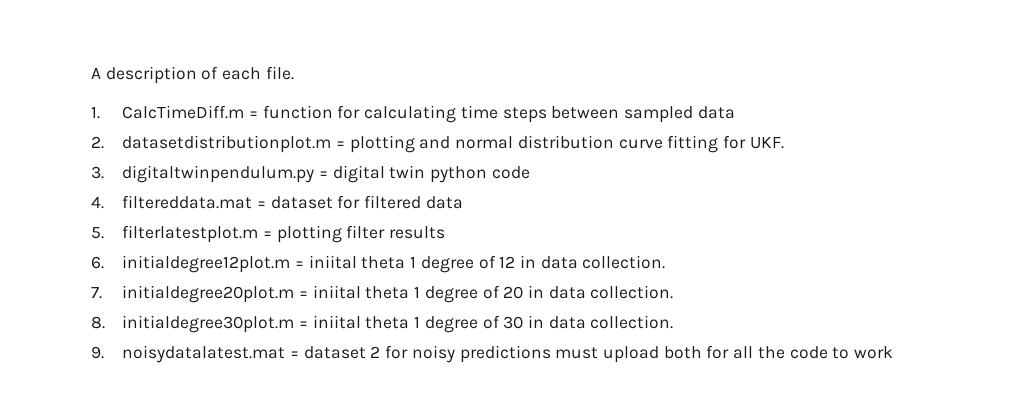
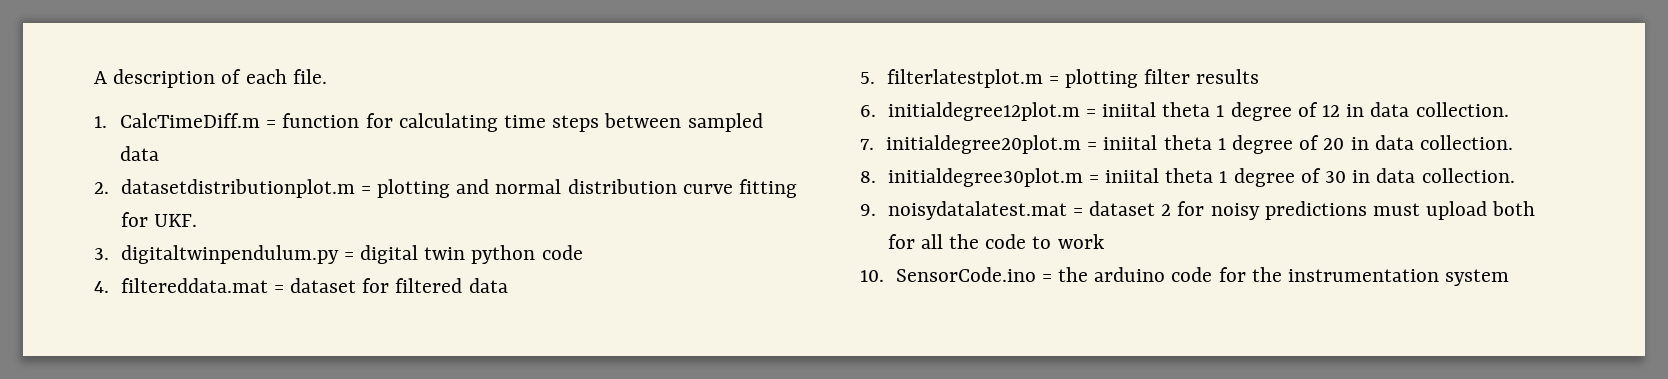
+ 10. SensorCode.ino = the arduino code for the instrumentation system

